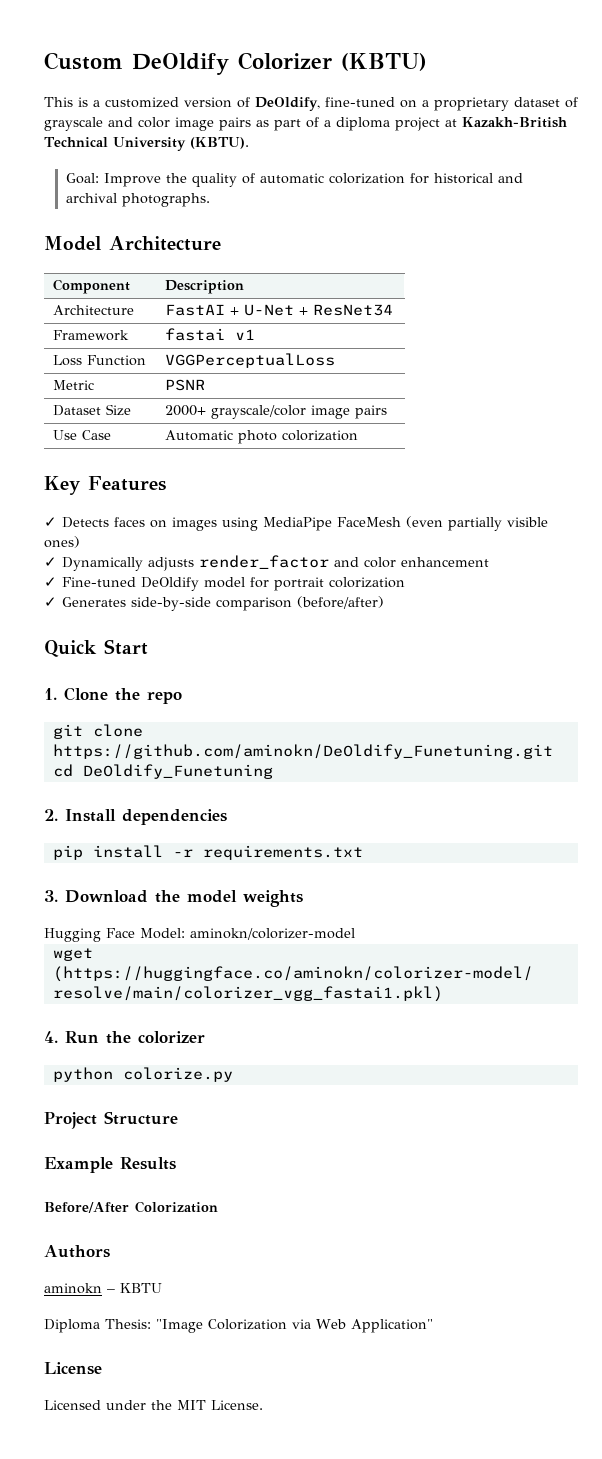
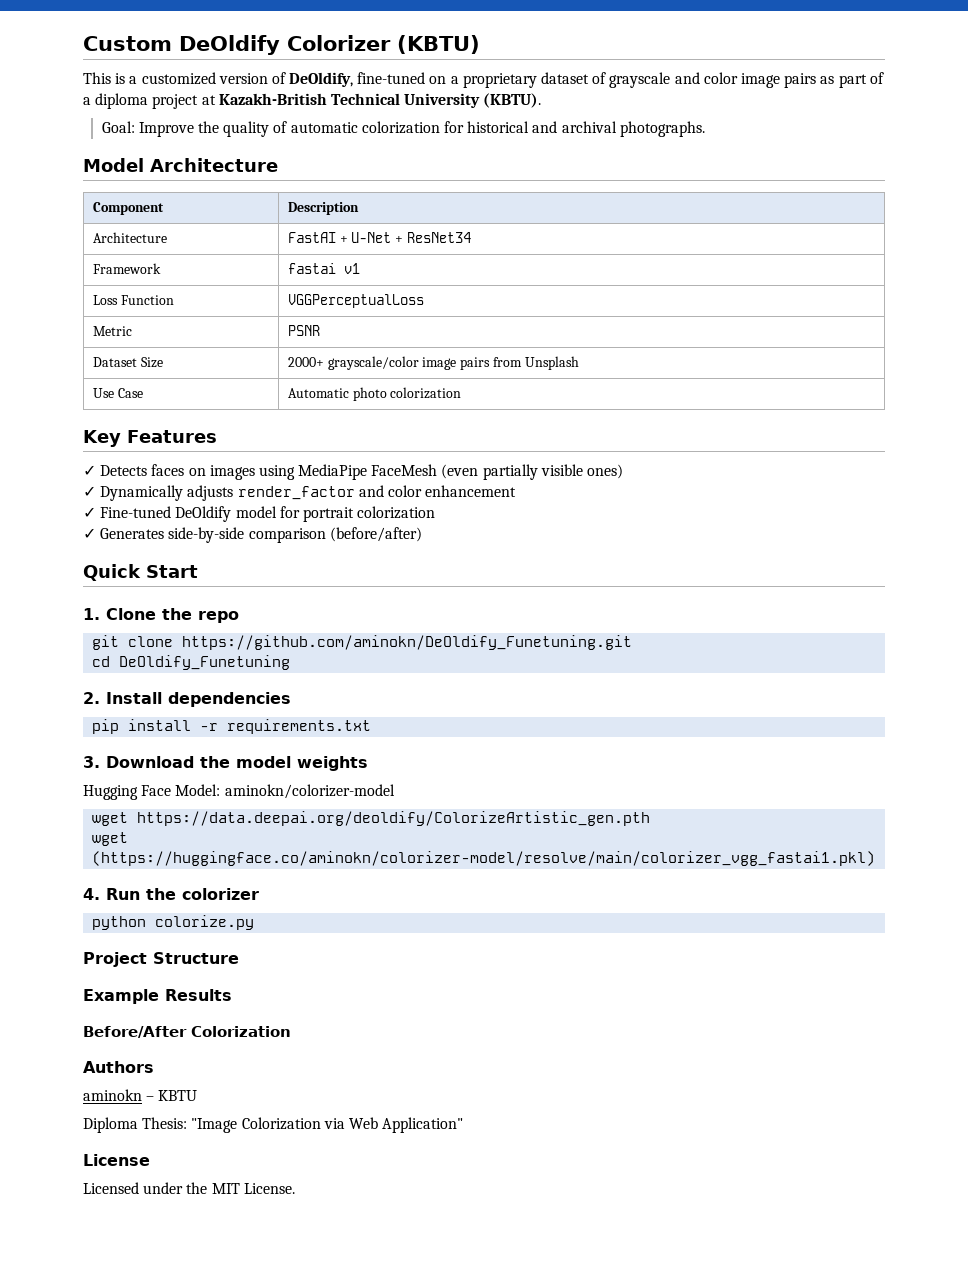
- Dataset Size | 2000+ grayscale/color image pairs
+ Dataset Size | 2000+ grayscale/color image pairs from Unsplash
+ wget https://data.deepai.org/deoldify/ColorizeArtistic_gen.pth

